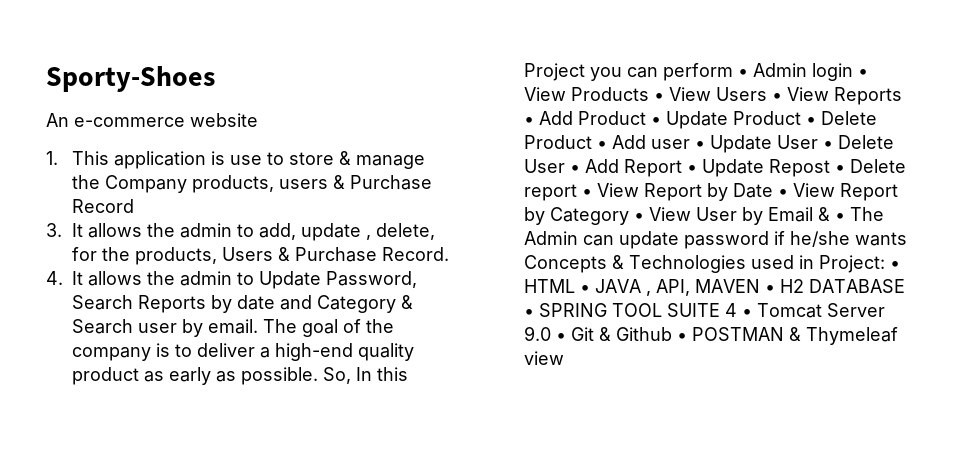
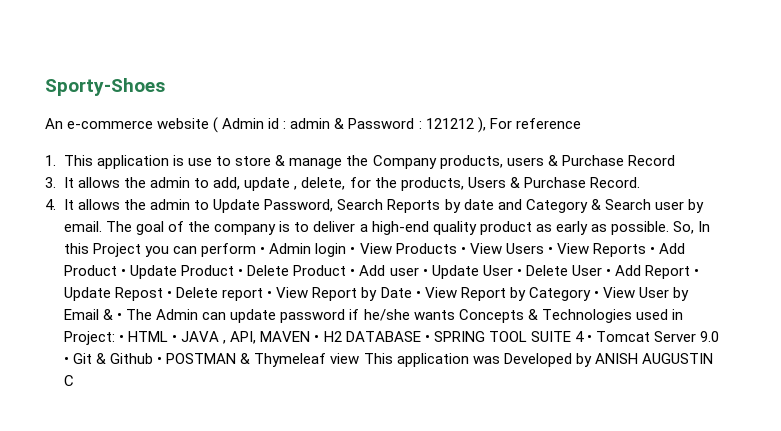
- An e-commerce website
+ An e-commerce website ( Admin id : admin & Password : 121212 ), For reference
- • HTML • JAVA , API, MAVEN • H2 DATABASE • SPRING TOOL SUITE 4 • Tomcat Server 9.0 • Git & Github • POSTMAN & Thymeleaf view
+ • HTML • JAVA , API, MAVEN • H2 DATABASE • SPRING TOOL SUITE 4 • Tomcat Server 9.0 • Git & Github • POSTMAN & Thymeleaf view This application was Developed by ANISH AUGUSTIN C

